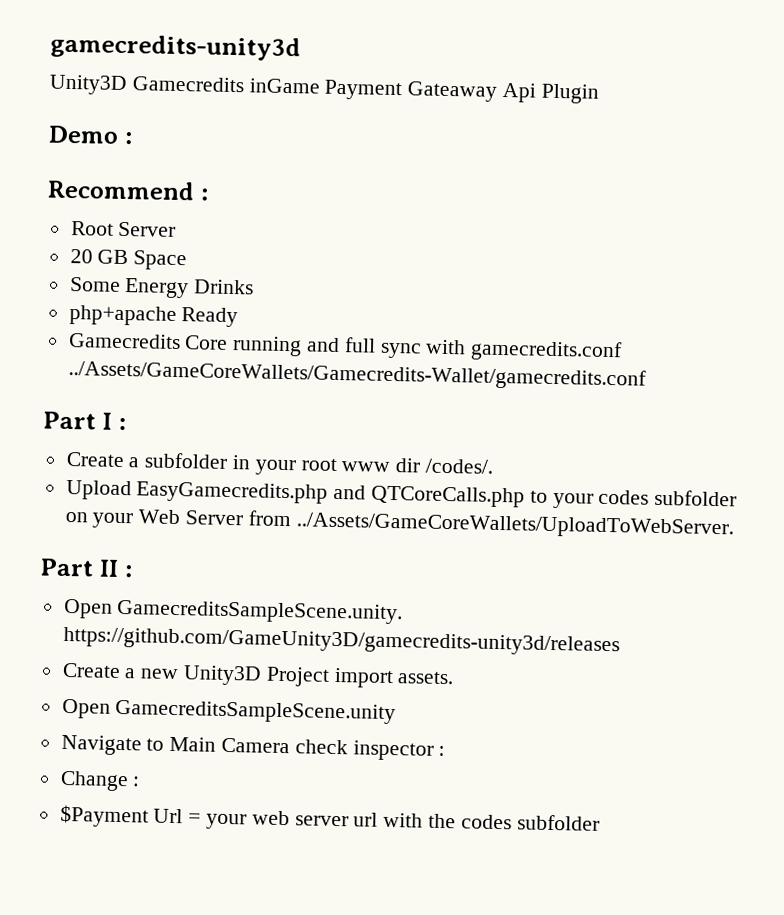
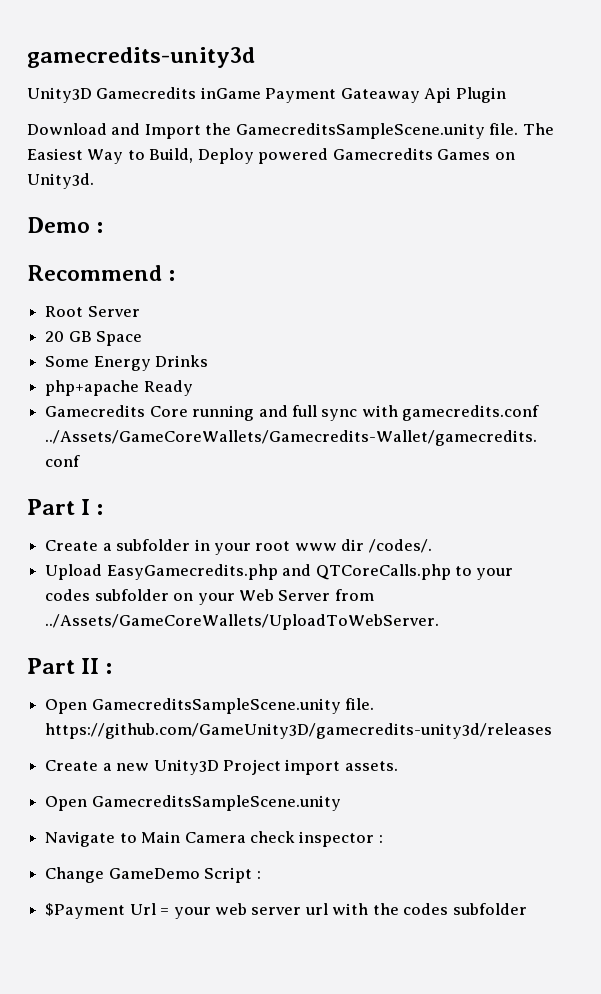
+ Download and Import the GamecreditsSampleScene.unity file. The Easiest Way to Build, Deploy powered Gamecredits Games on Unity3d.
- Open GamecreditsSampleScene.unity. https://github.com/GameUnity3D/gamecredits-unity3d/releases
+ Open GamecreditsSampleScene.unity file. https://github.com/GameUnity3D/gamecredits-unity3d/releases
- Change :
+ Change GameDemo Script :

